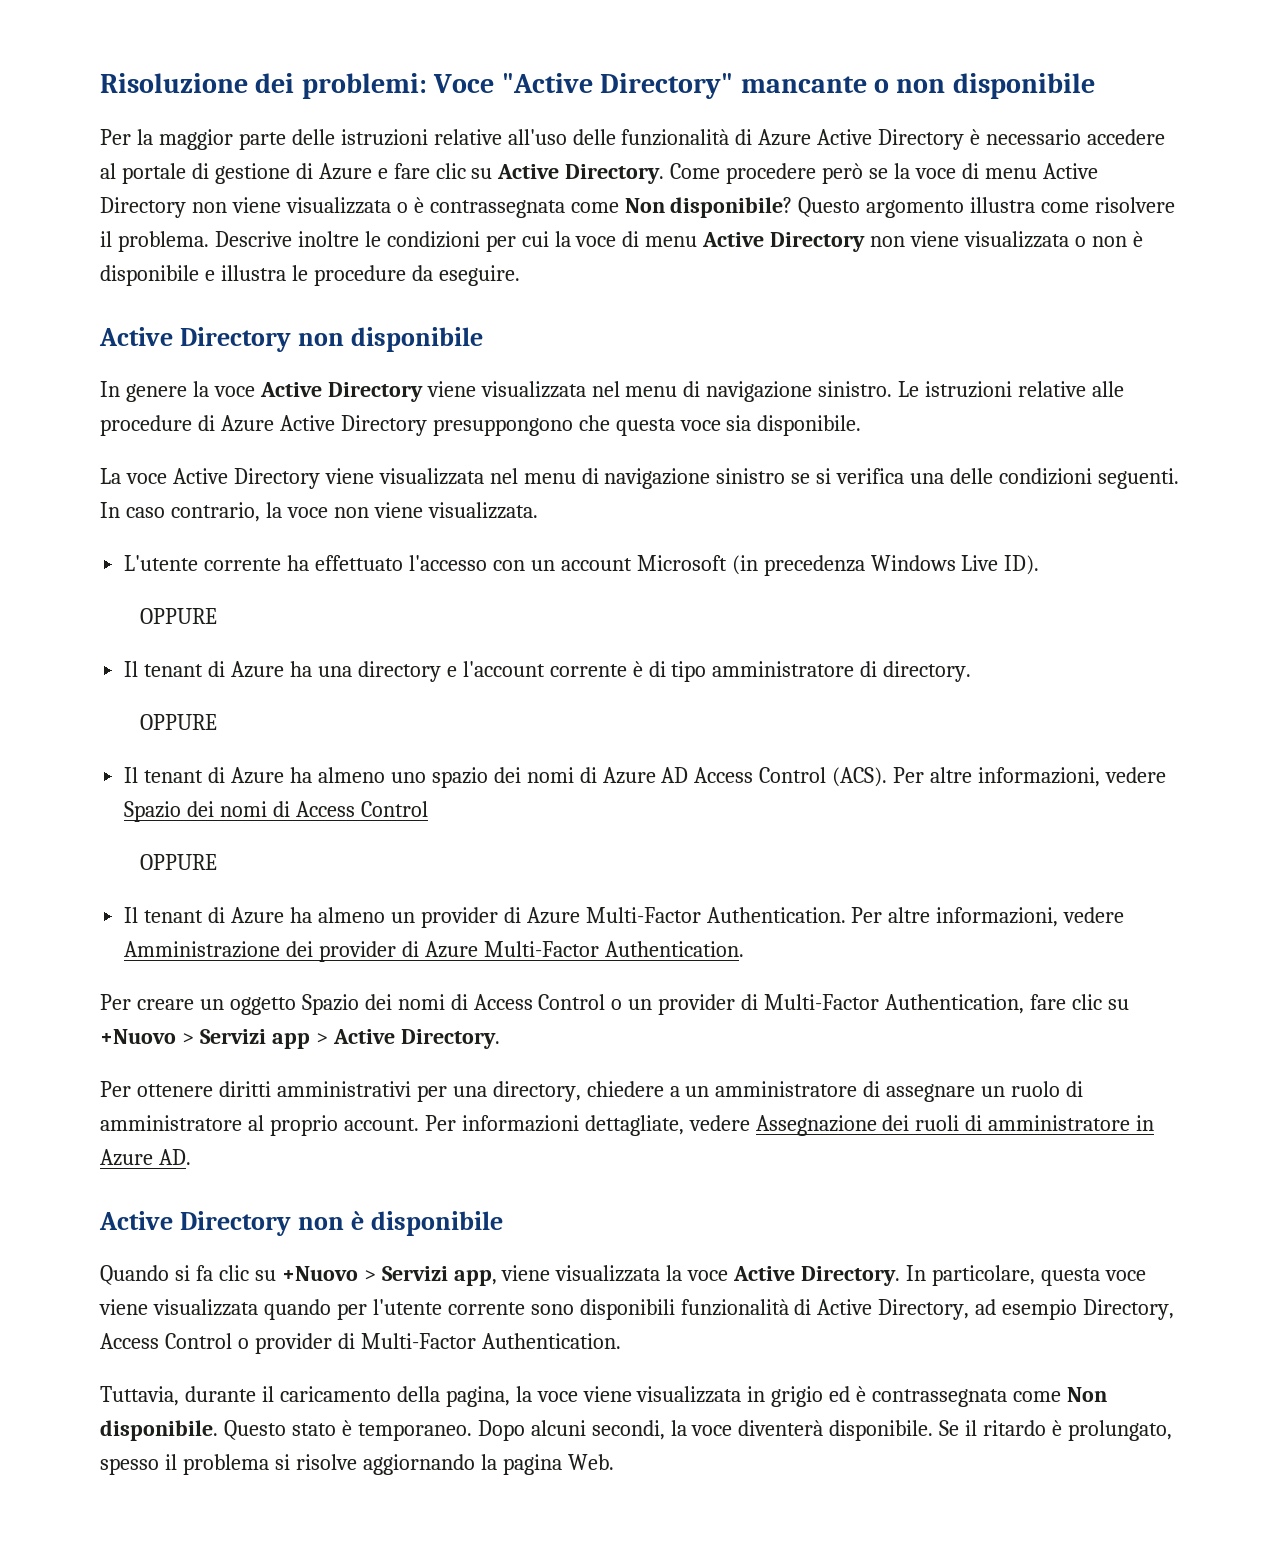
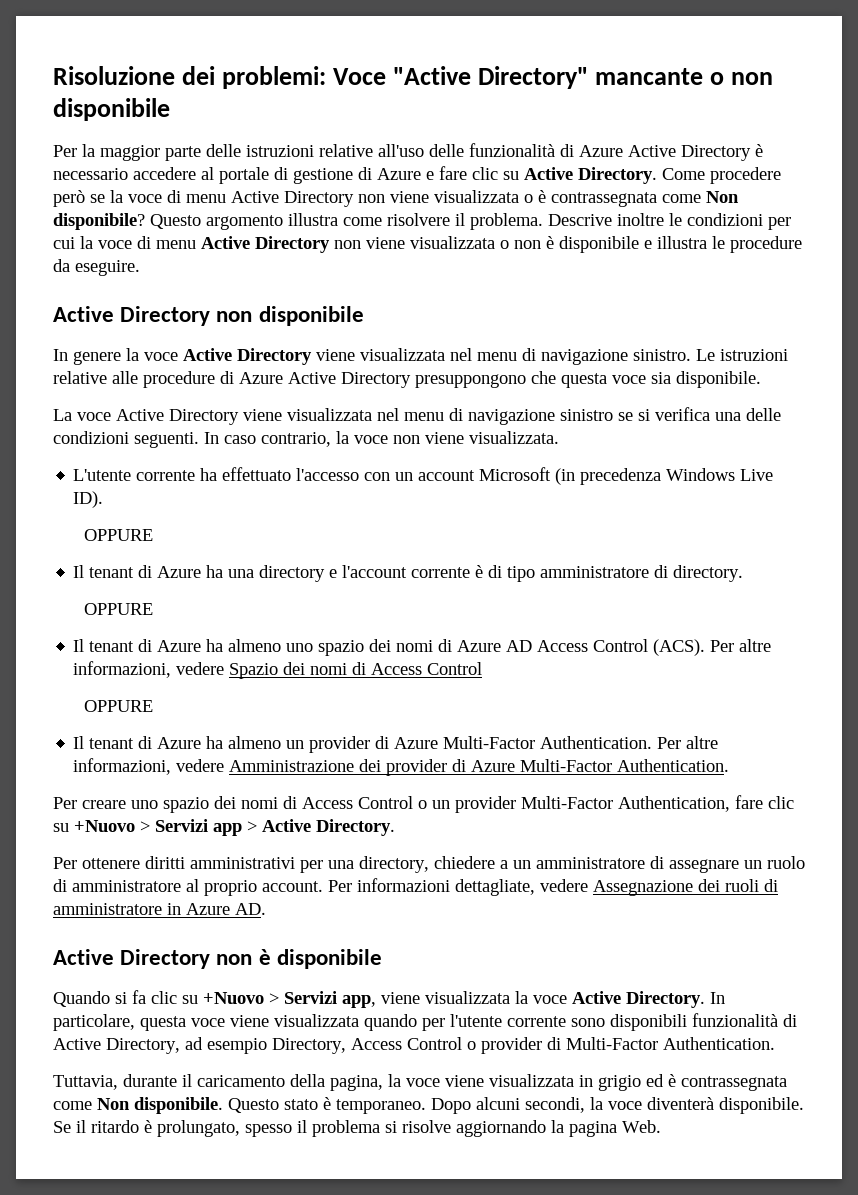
- Per creare un oggetto Spazio dei nomi di Access Control o un provider di Multi-Factor Authentication, fare clic su +Nuovo > Servizi app > Active Directory.
+ Per creare uno spazio dei nomi di Access Control o un provider Multi-Factor Authentication, fare clic su +Nuovo > Servizi app > Active Directory.

